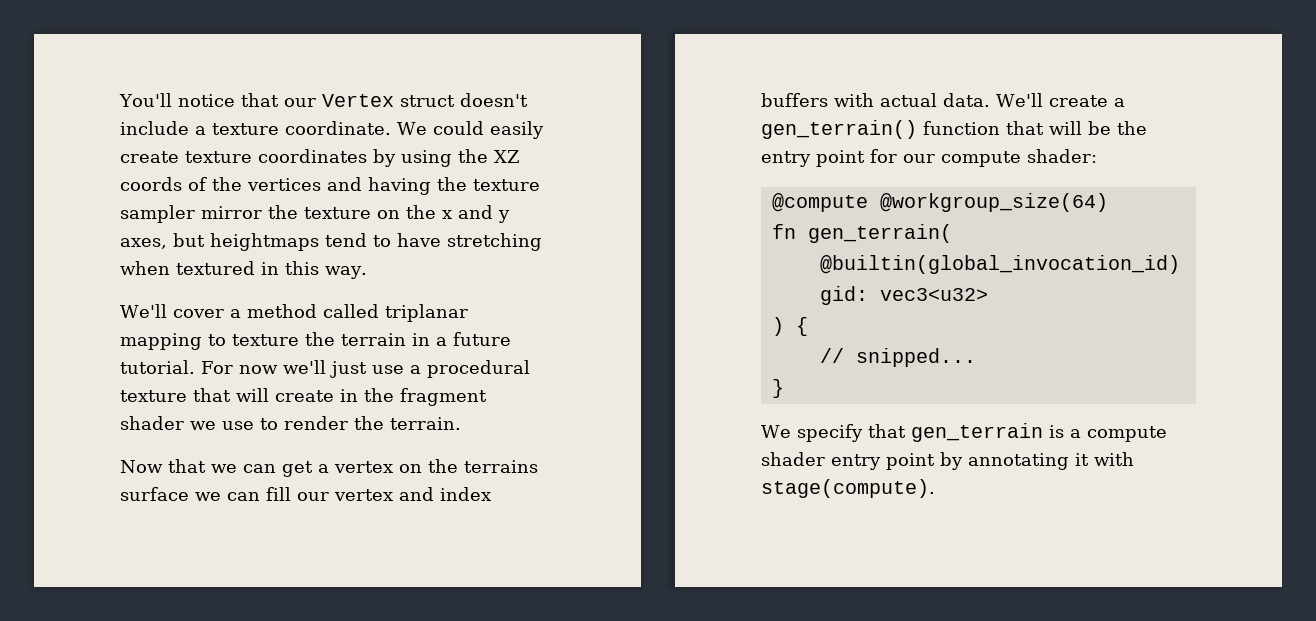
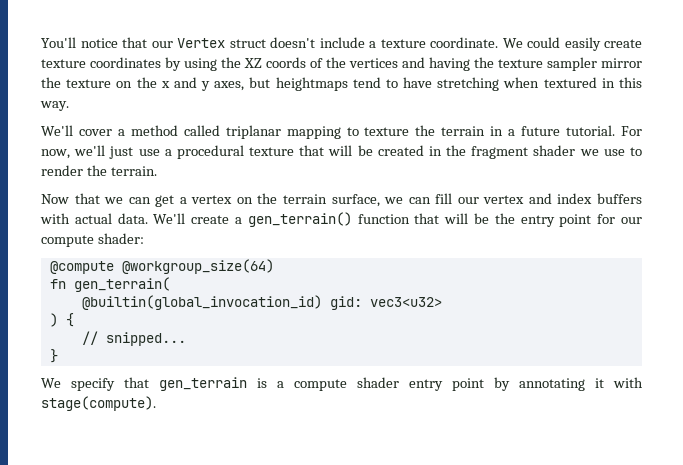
- For now we'll just use a procedural texture that will create in the fragment shader we use to render the terrain.
+ For now, we'll just use a procedural texture that will be created in the fragment shader we use to render the terrain.
- Now that we can get a vertex on the terrains surface we can fill our vertex and index buffers with actual data.
+ Now that we can get a vertex on the terrain surface, we can fill our vertex and index buffers with actual data.

